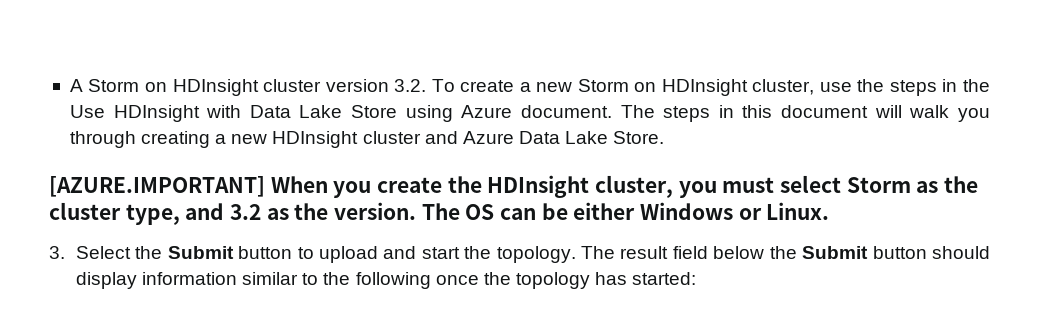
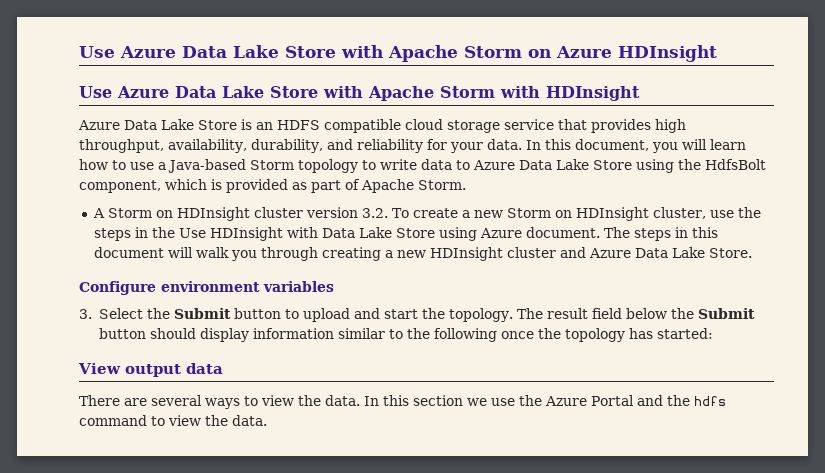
+ Use Azure Data Lake Store with Apache Storm on Azure HDInsight
+ Use Azure Data Lake Store with Apache Storm with HDInsight
+ Azure Data Lake Store is an HDFS compatible cloud storage service that provides high throughput, availability, durability, and reliability for your data. In this document, you will learn how to use a Java-based Storm topology to write data to Azure Data Lake Store using the HdfsBolt component, which is provided as part of Apache Storm.
- [AZURE.IMPORTANT] When you create the HDInsight cluster, you must select Storm as the cluster type, and 3.2 as the version. The OS can be either Windows or Linux.
+ Configure environment variables
+ View output data
+ There are several ways to view the data. In this section we use the Azure Portal and the hdfs command to view the data.

